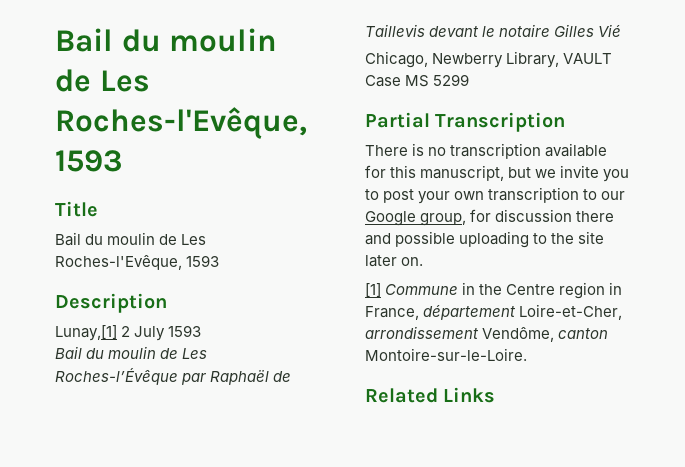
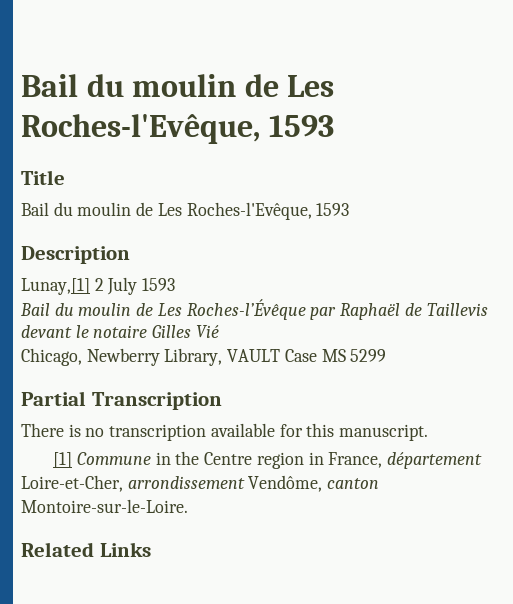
- There is no transcription available for this manuscript, but we invite you to post your own transcription to our Google group, for discussion there and possible uploading to the site later on.
+ There is no transcription available for this manuscript.

